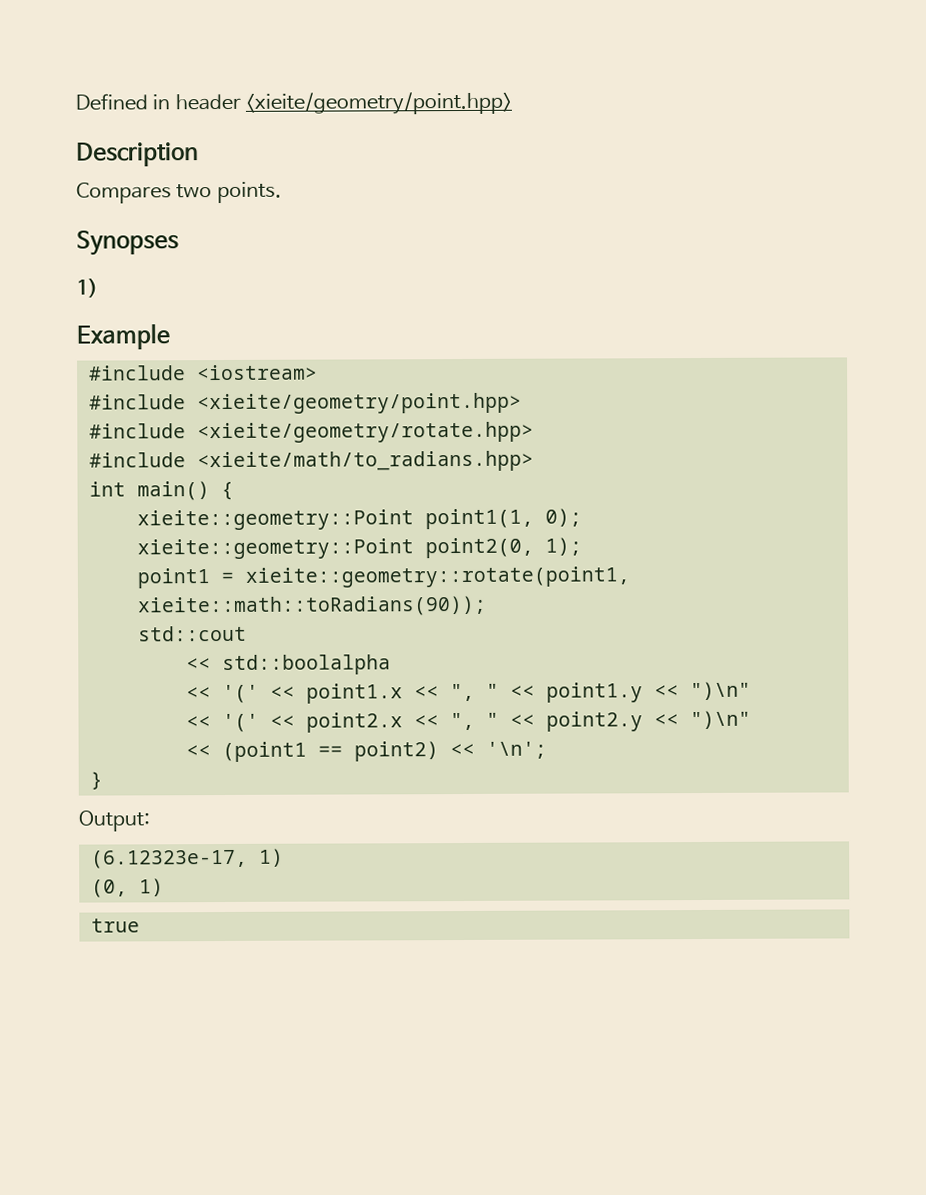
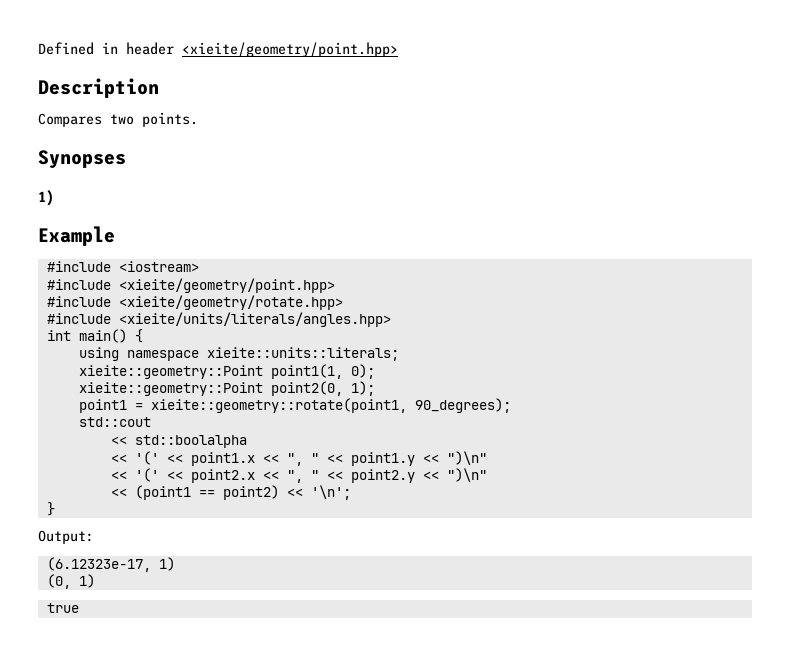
- #include <xieite/math/to_radians.hpp>
+ #include <xieite/units/literals/angles.hpp>
+ using namespace xieite::units::literals;
- point1 = xieite::geometry::rotate(point1, xieite::math::toRadians(90));
+ point1 = xieite::geometry::rotate(point1, 90_degrees);

